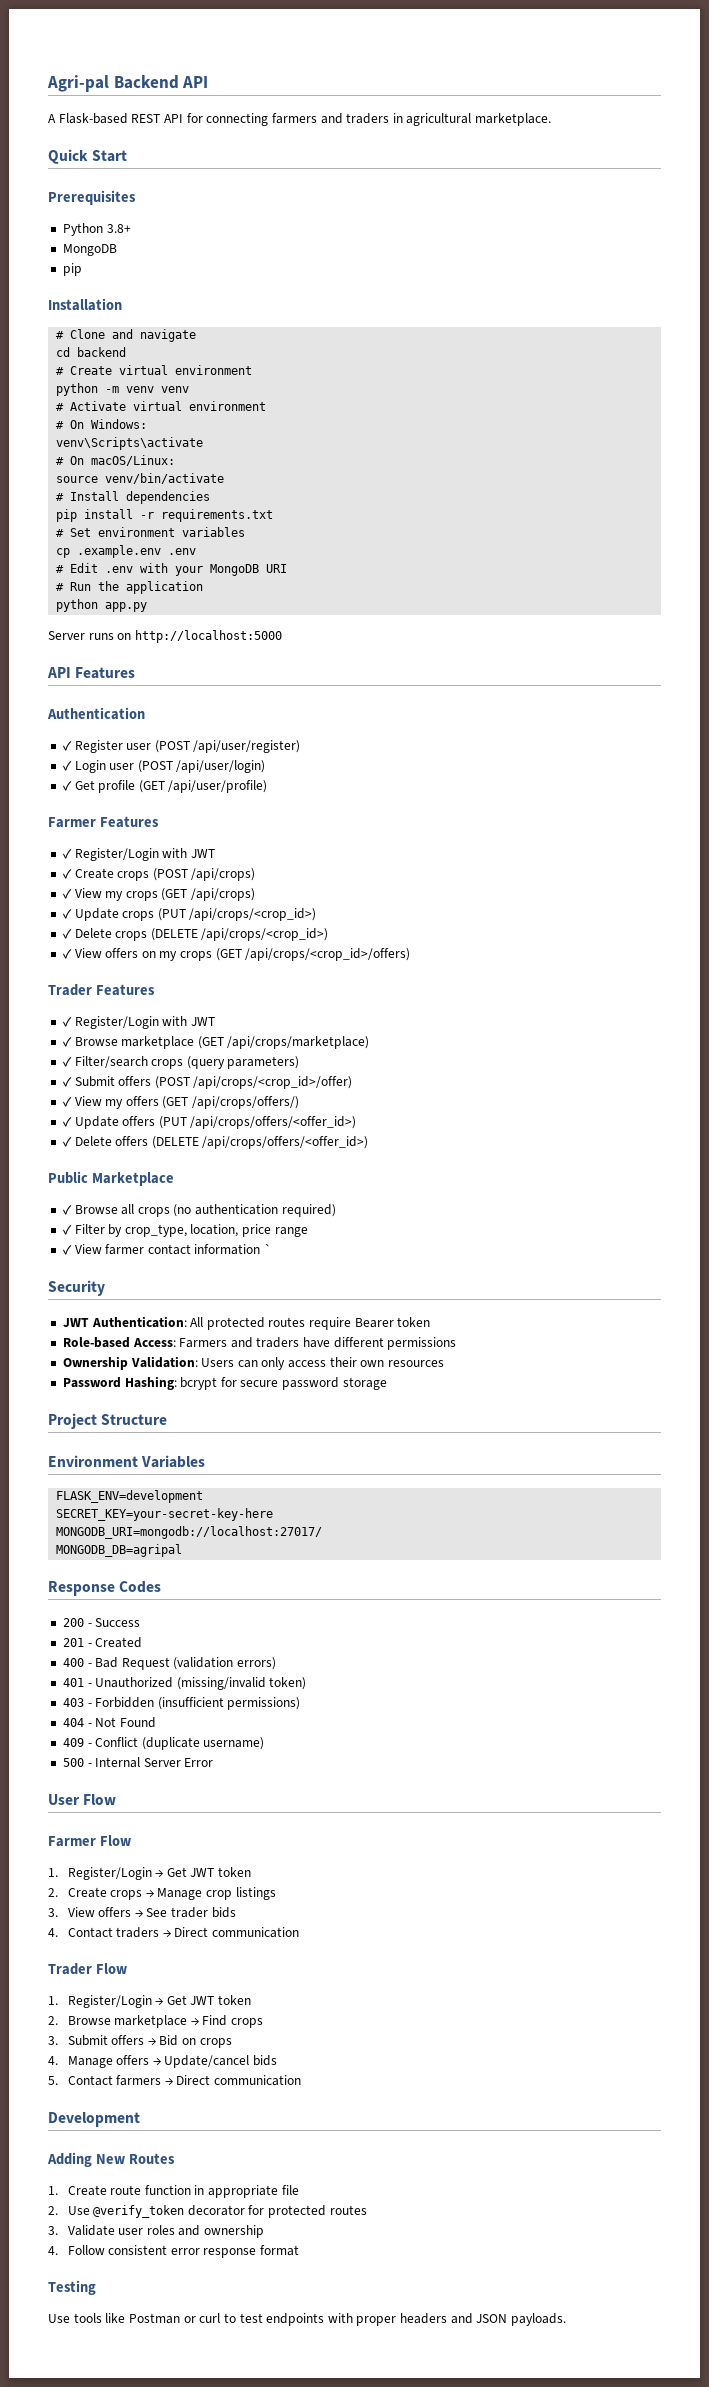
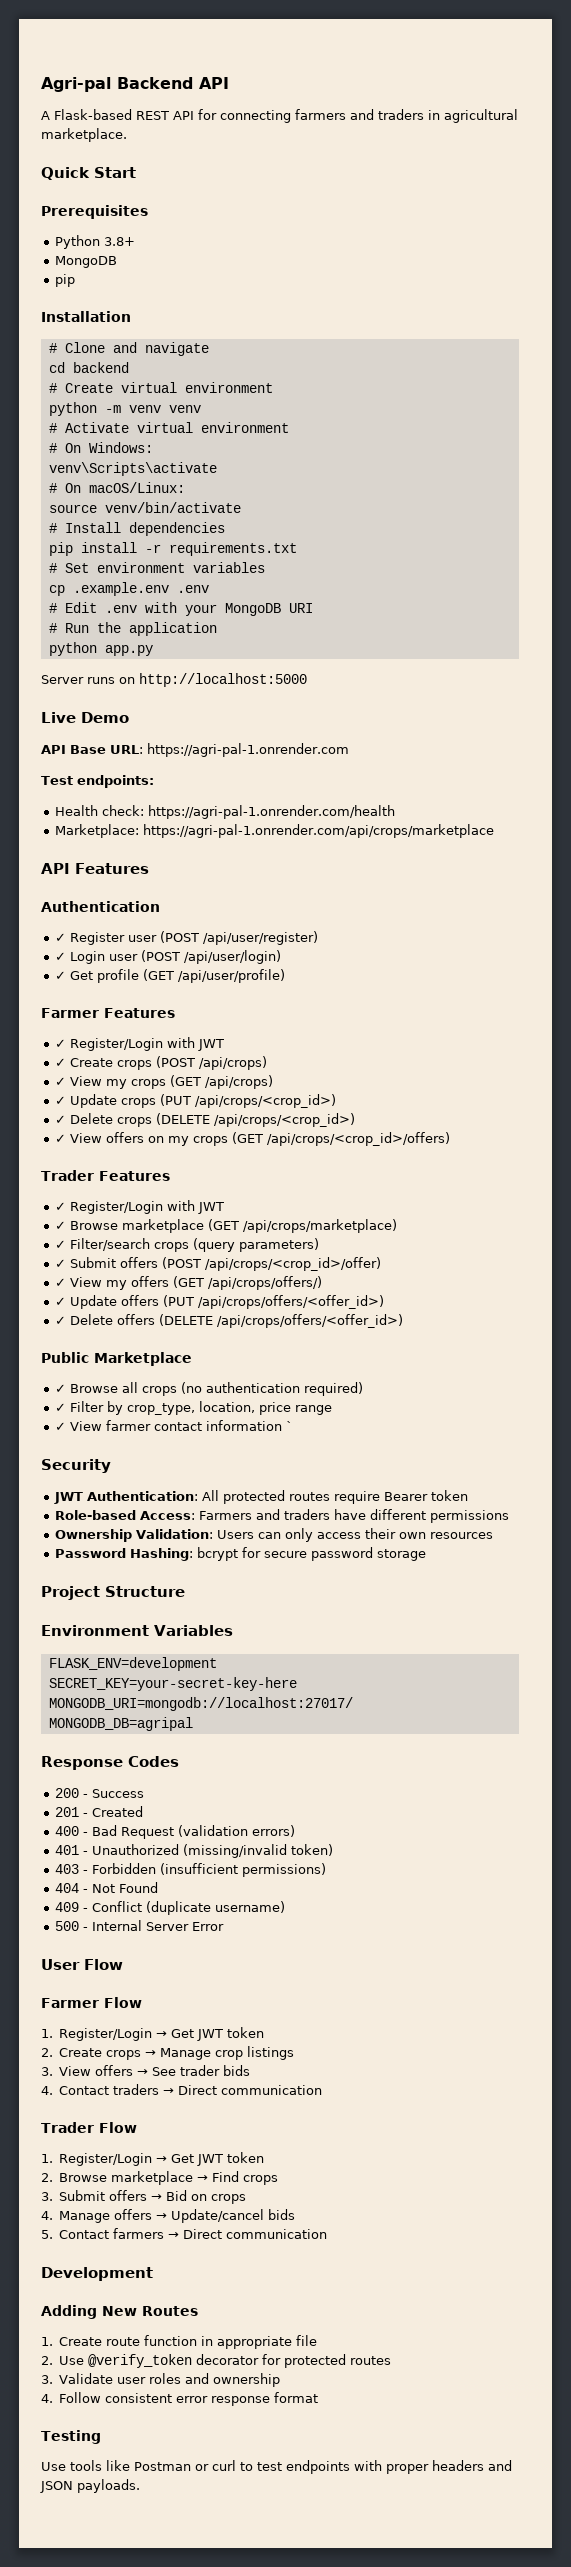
+ Live Demo
+ API Base URL: https://agri-pal-1.onrender.com
+ Test endpoints:
+ Health check: https://agri-pal-1.onrender.com/health
+ Marketplace: https://agri-pal-1.onrender.com/api/crops/marketplace

